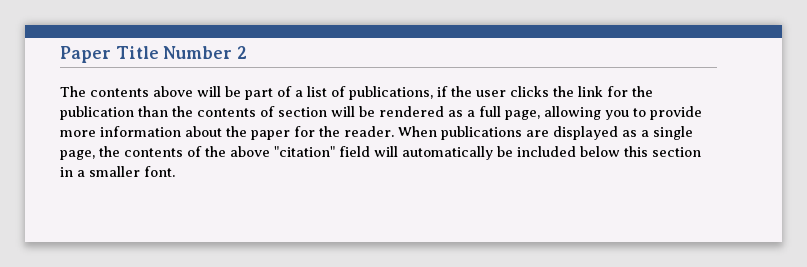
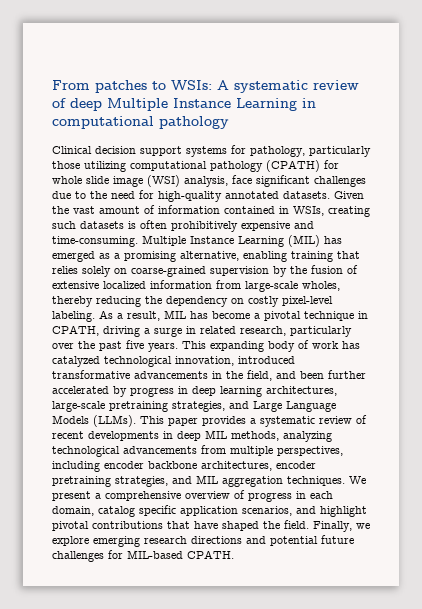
- Paper Title Number 2
- The contents above will be part of a list of publications, if the user clicks the link for the publication than the contents of section will be rendered as a full page, allowing you to provide more information about the paper for the reader. When publications are displayed as a single page, the contents of the above "citation" field will automatically be included below this section in a smaller font.
+ From patches to WSIs: A systematic review of deep Multiple Instance Learning in computational pathology
+ Clinical decision support systems for pathology, particularly those utilizing computational pathology (CPATH) for whole slide image (WSI) analysis, face significant challenges due to the need for high-quality annotated datasets. Given the vast amount of information contained in WSIs, creating such datasets is often prohibitively expensive and time-consuming. Multiple Instance Learning (MIL) has emerged as a promising alternative, enabling training that relies solely on coarse-grained supervision by the fusion of extensive localized information from large-scale wholes, thereby reducing the dependency on costly pixel-level labeling. As a result, MIL has become a pivotal technique in CPATH, driving a surge in related research, particularly over the past five years. This expanding body of work has catalyzed technological innovation, introduced transformative advancements in the field, and been further accelerated by progress in deep learning architectures, large-scale pretraining strategies, and Large Language Models (LLMs). This paper provides a systematic review of recent developments in deep MIL methods, analyzing technological advancements from multiple perspectives, including encoder backbone architectures, encoder pretraining strategies, and MIL aggregation techniques. We present a comprehensive overview of progress in each domain, catalog specific application scenarios, and highlight pivotal contributions that have shaped the field. Finally, we explore emerging research directions and potential future challenges for MIL-based CPATH.

